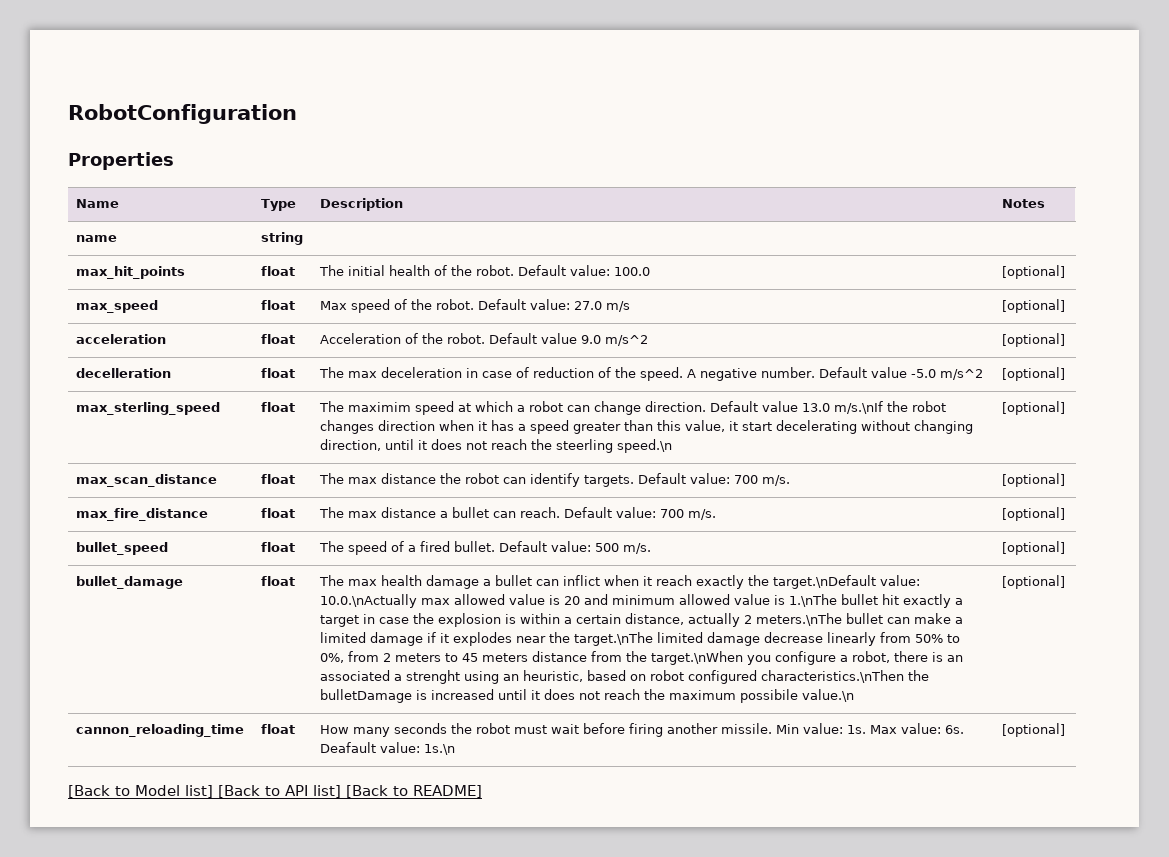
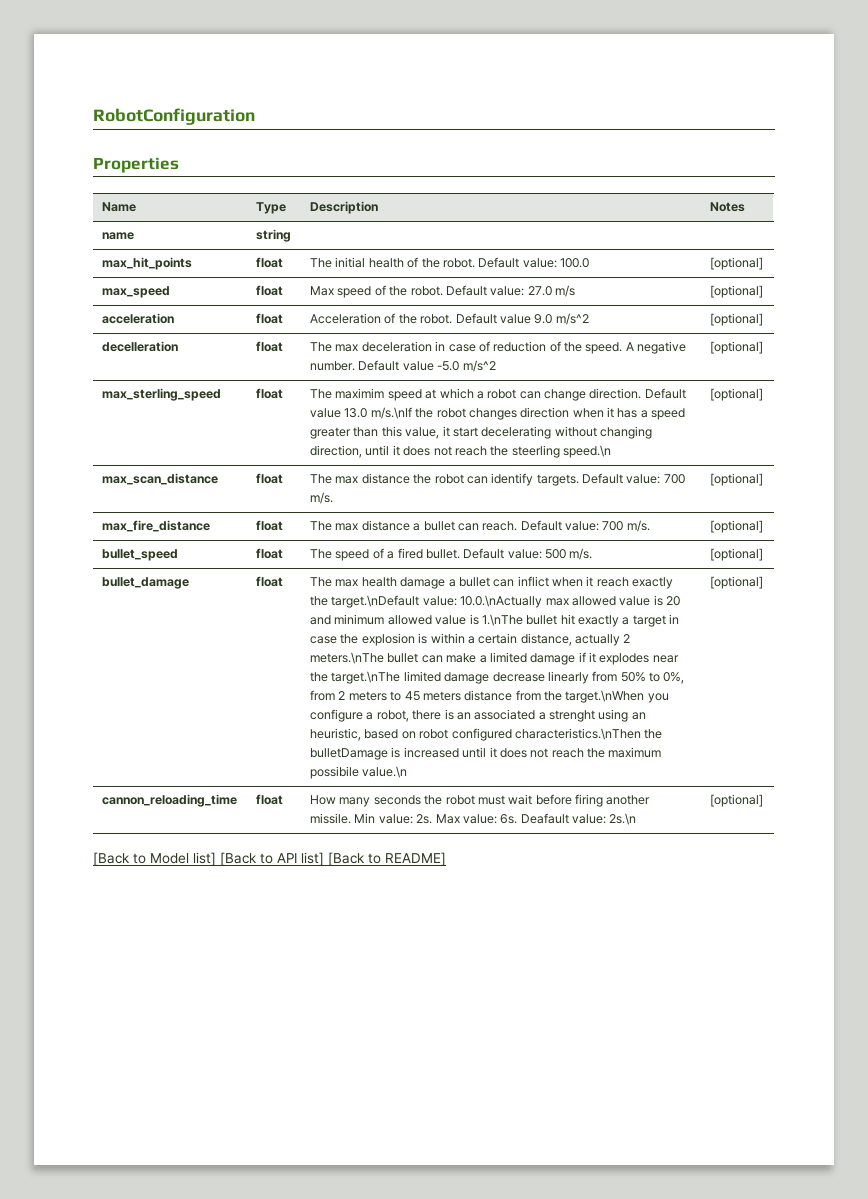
- cannon_reloading_time | float | How many seconds the robot must wait before firing another missile. Min value: 1s. Max value: 6s. Deafault value: 1s.\n | [optional]
+ cannon_reloading_time | float | How many seconds the robot must wait before firing another missile. Min value: 2s. Max value: 6s. Deafault value: 2s.\n | [optional]

